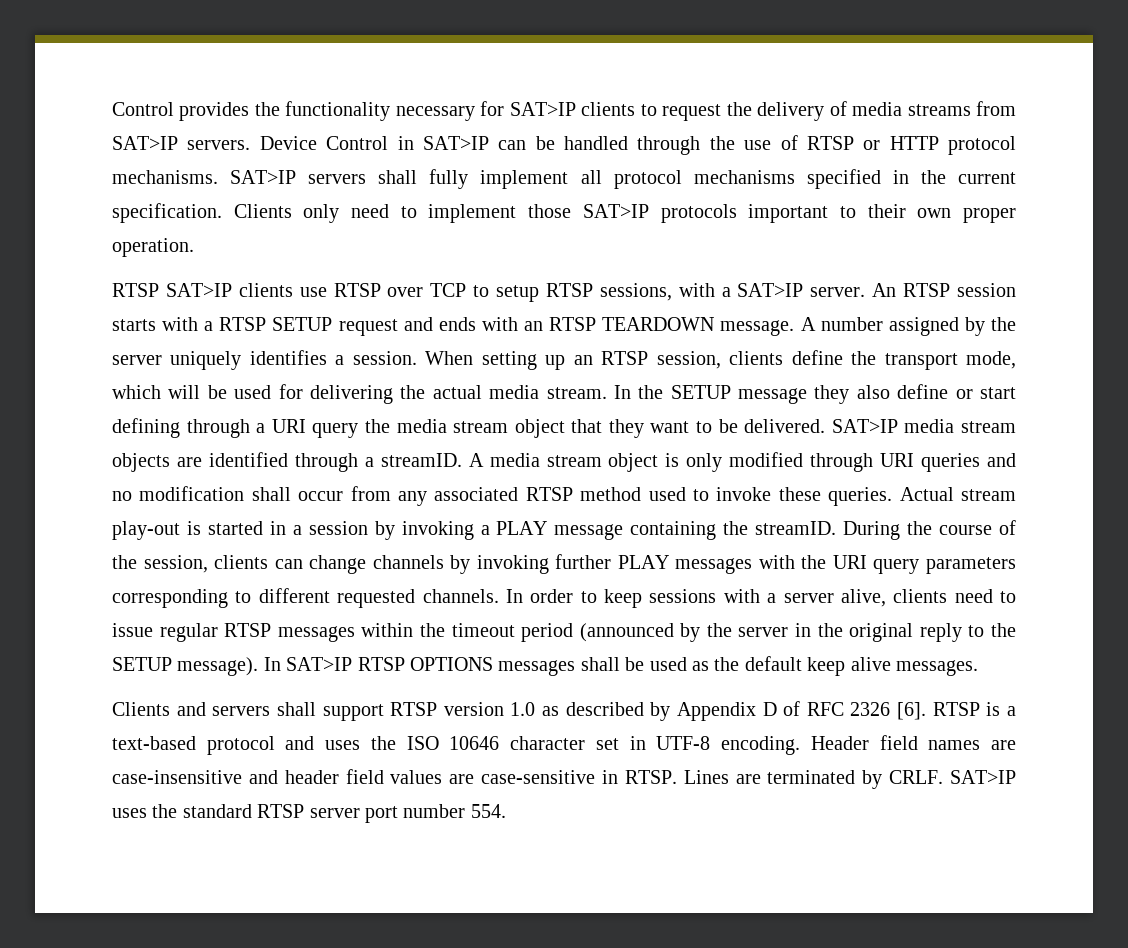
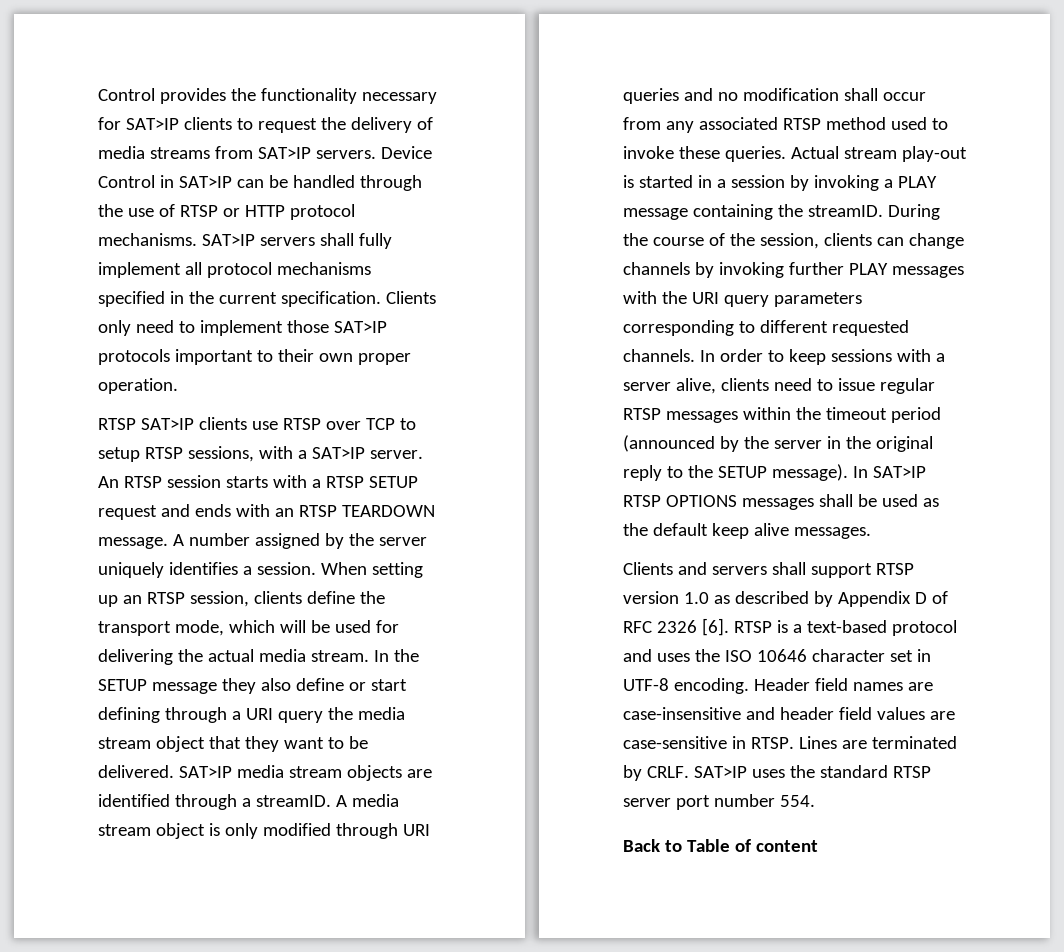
+ Back to Table of content

